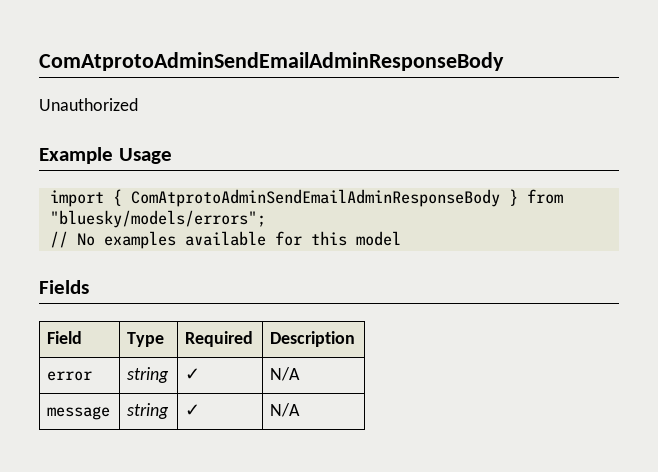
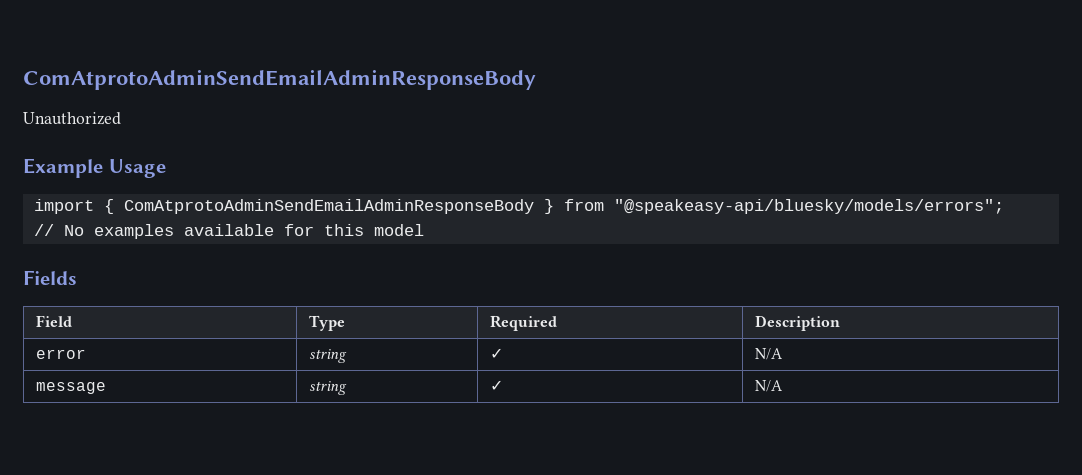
- import { ComAtprotoAdminSendEmailAdminResponseBody } from "bluesky/models/errors";
+ import { ComAtprotoAdminSendEmailAdminResponseBody } from "@speakeasy-api/bluesky/models/errors";

